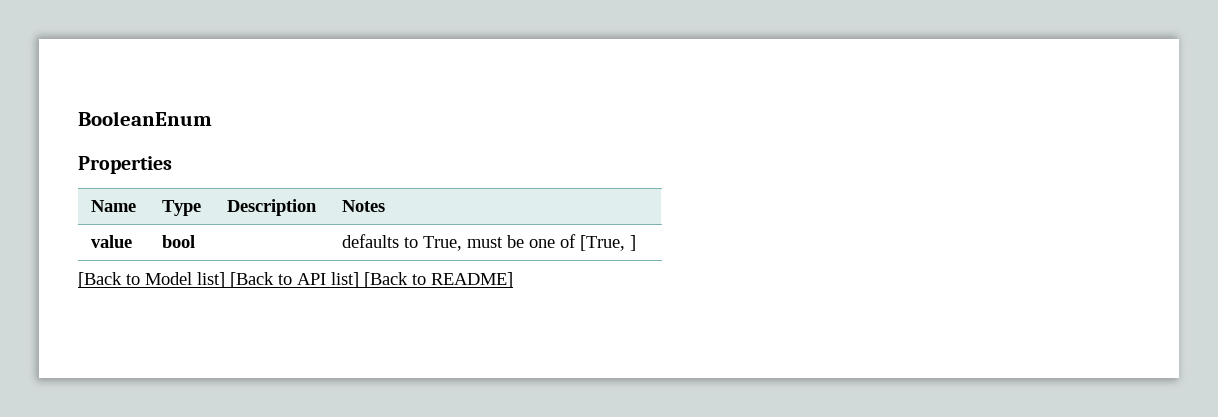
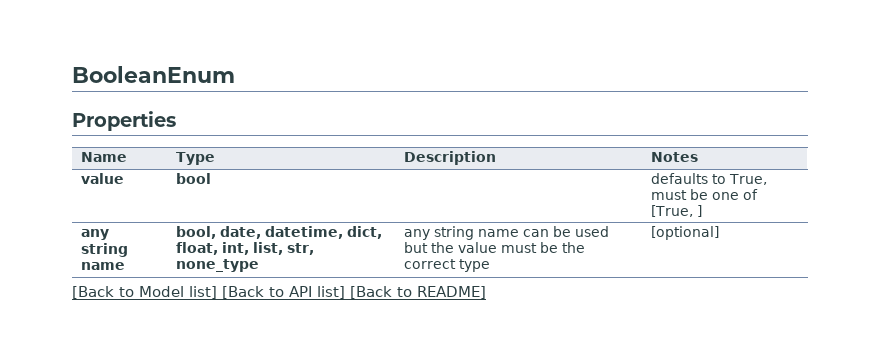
+ any string name | bool, date, datetime, dict, float, int, list, str, none_type | any string name can be used but the value must be the correct type | [optional]

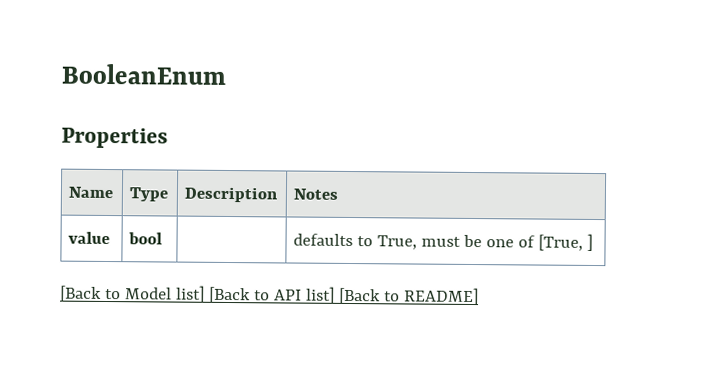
- any string name | bool, date, datetime, dict, float, int, list, str, none_type | any string name can be used but the value must be the correct type | [optional]

